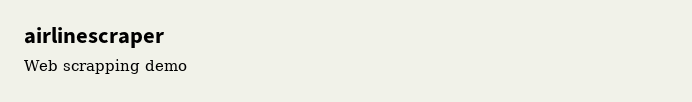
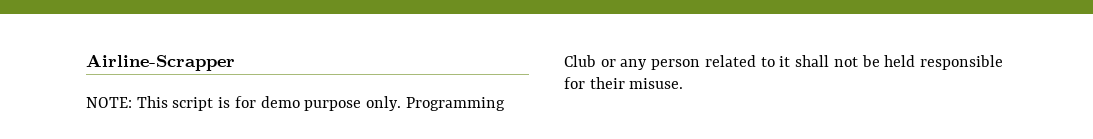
- airlinescraper
- Web scrapping demo
+ Airline-Scrapper
+ NOTE: This script is for demo purpose only. Programming Club or any person related to it shall not be held responsible for their misuse.

